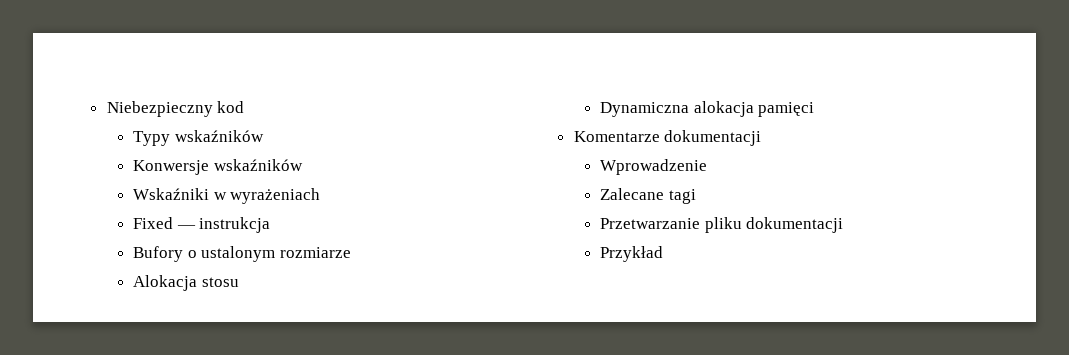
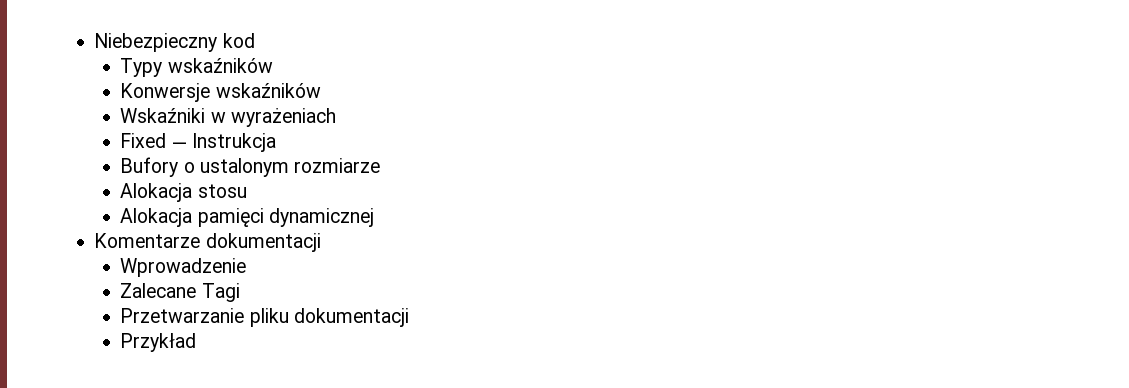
- Fixed — instrukcja
+ Fixed — Instrukcja
- Dynamiczna alokacja pamięci
+ Alokacja pamięci dynamicznej
- Zalecane tagi
+ Zalecane Tagi

